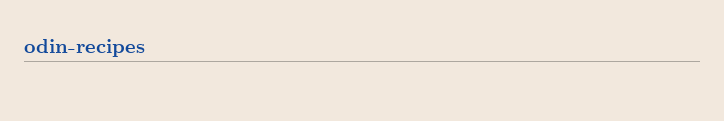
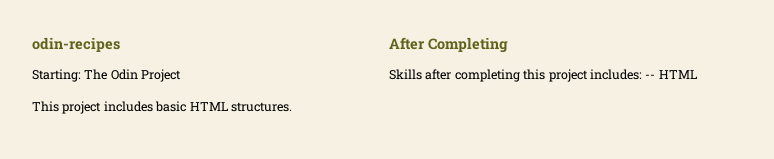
+ Starting: The Odin Project
+ This project includes basic HTML structures.
+ After Completing
+ Skills after completing this project includes: -- HTML

